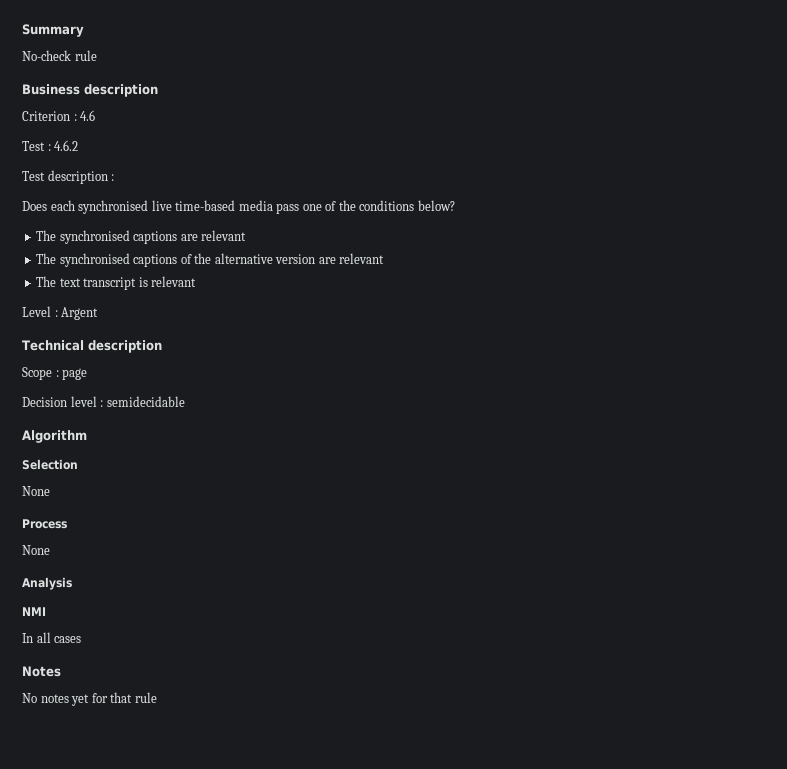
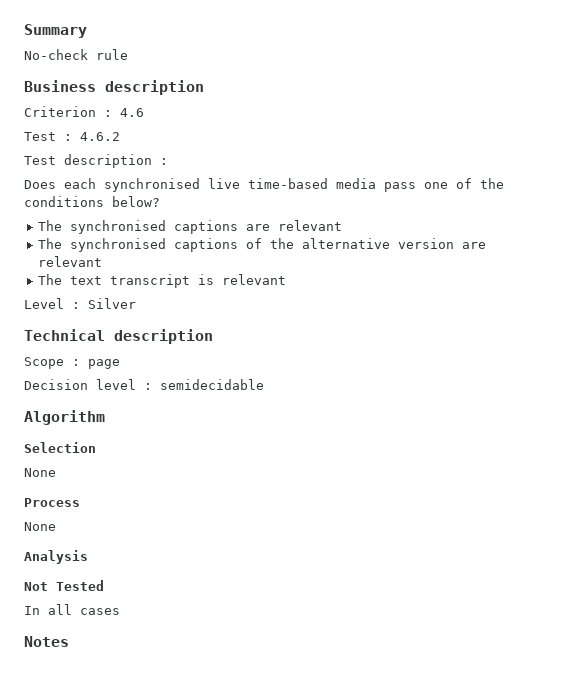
- Level : Argent
+ Level : Silver
- NMI
+ Not Tested
- No notes yet for that rule

